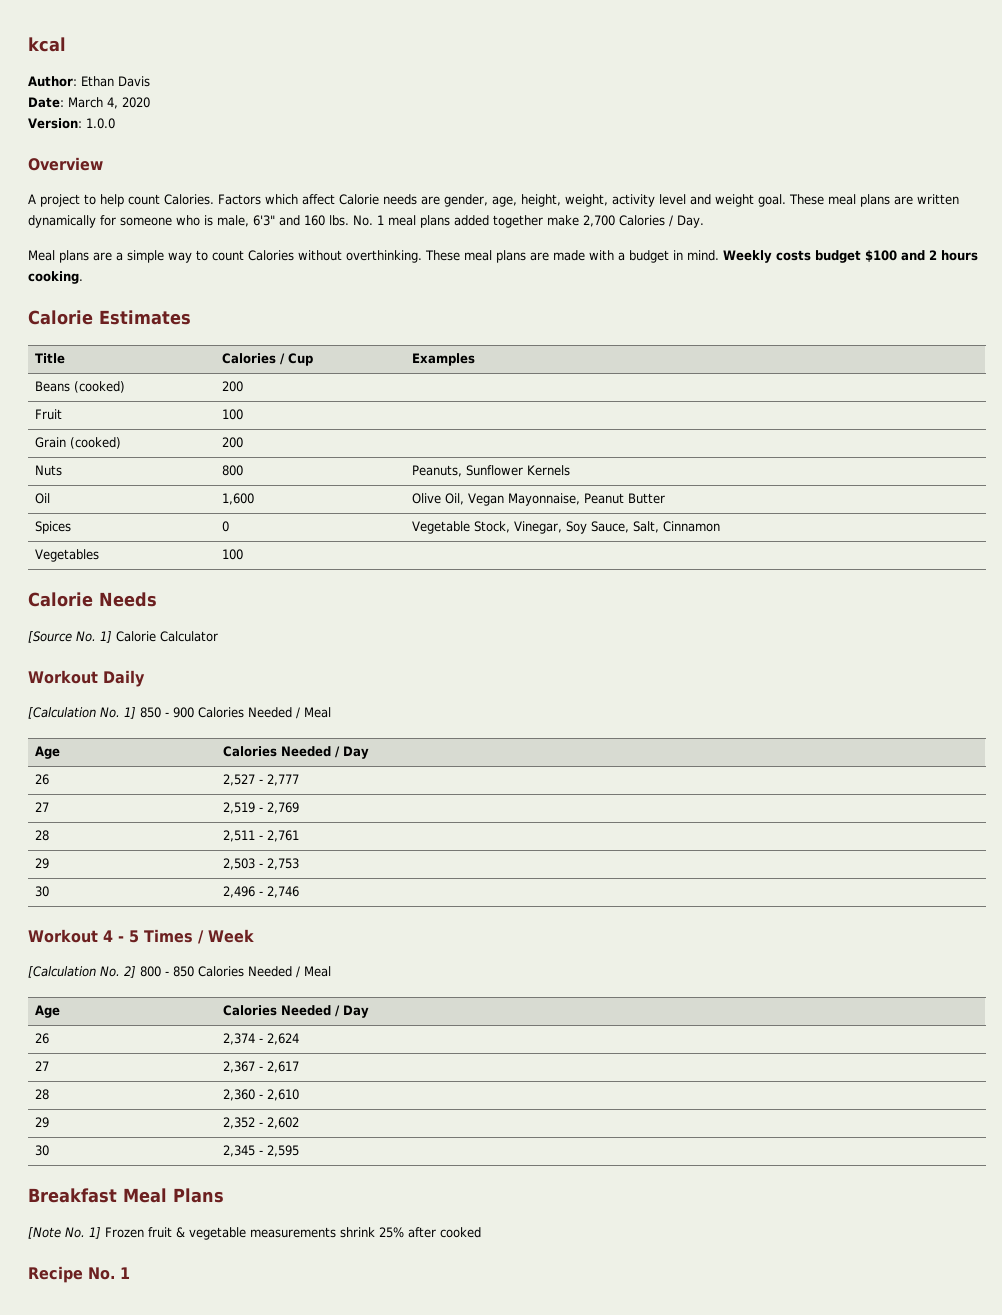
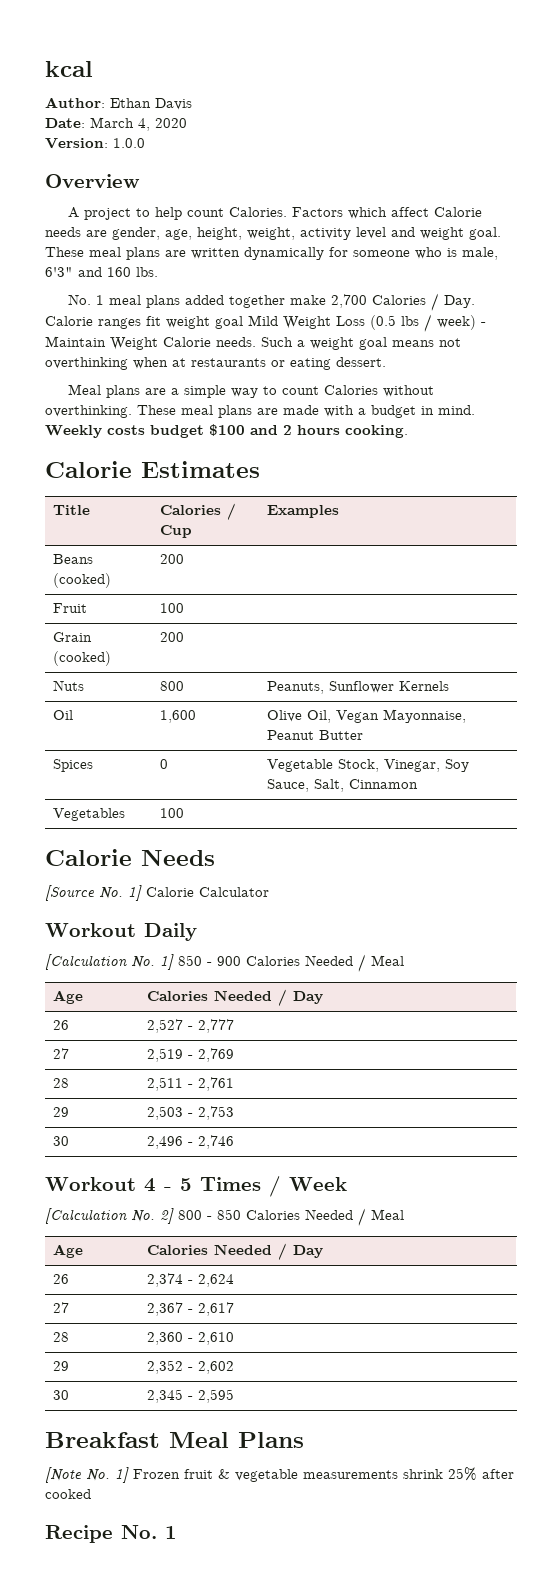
- These meal plans are written dynamically for someone who is male, 6'3" and 160 lbs. No. 1 meal plans added together make 2,700 Calories / Day.
+ These meal plans are written dynamically for someone who is male, 6'3" and 160 lbs.
+ No. 1 meal plans added together make 2,700 Calories / Day. Calorie ranges fit weight goal Mild Weight Loss (0.5 lbs / week) - Maintain Weight Calorie needs. Such a weight goal means not overthinking when at restaurants or eating dessert.

